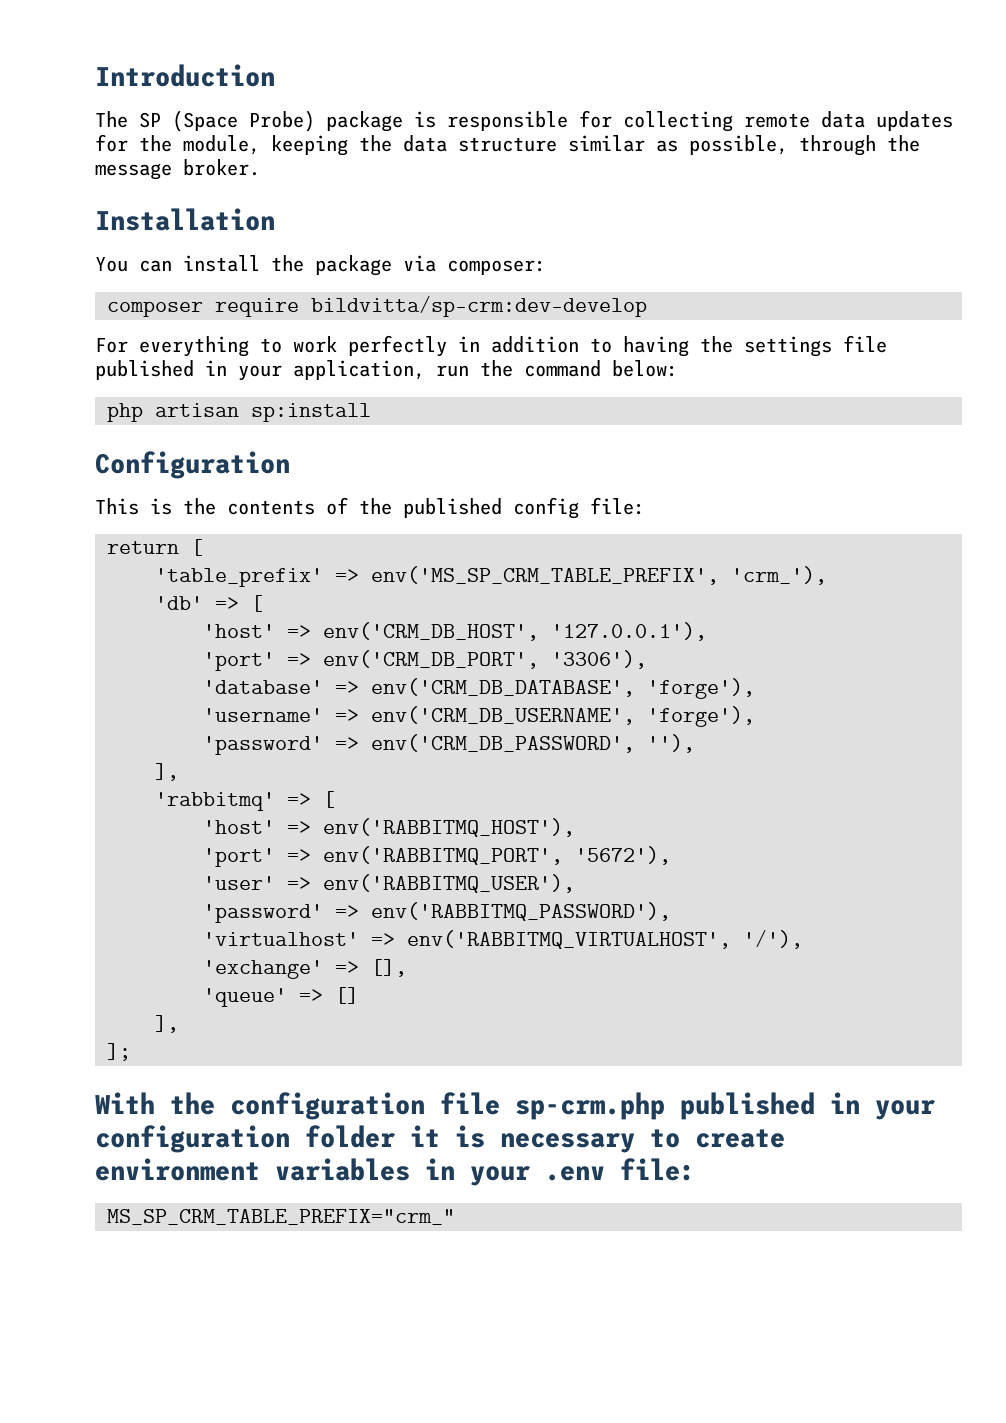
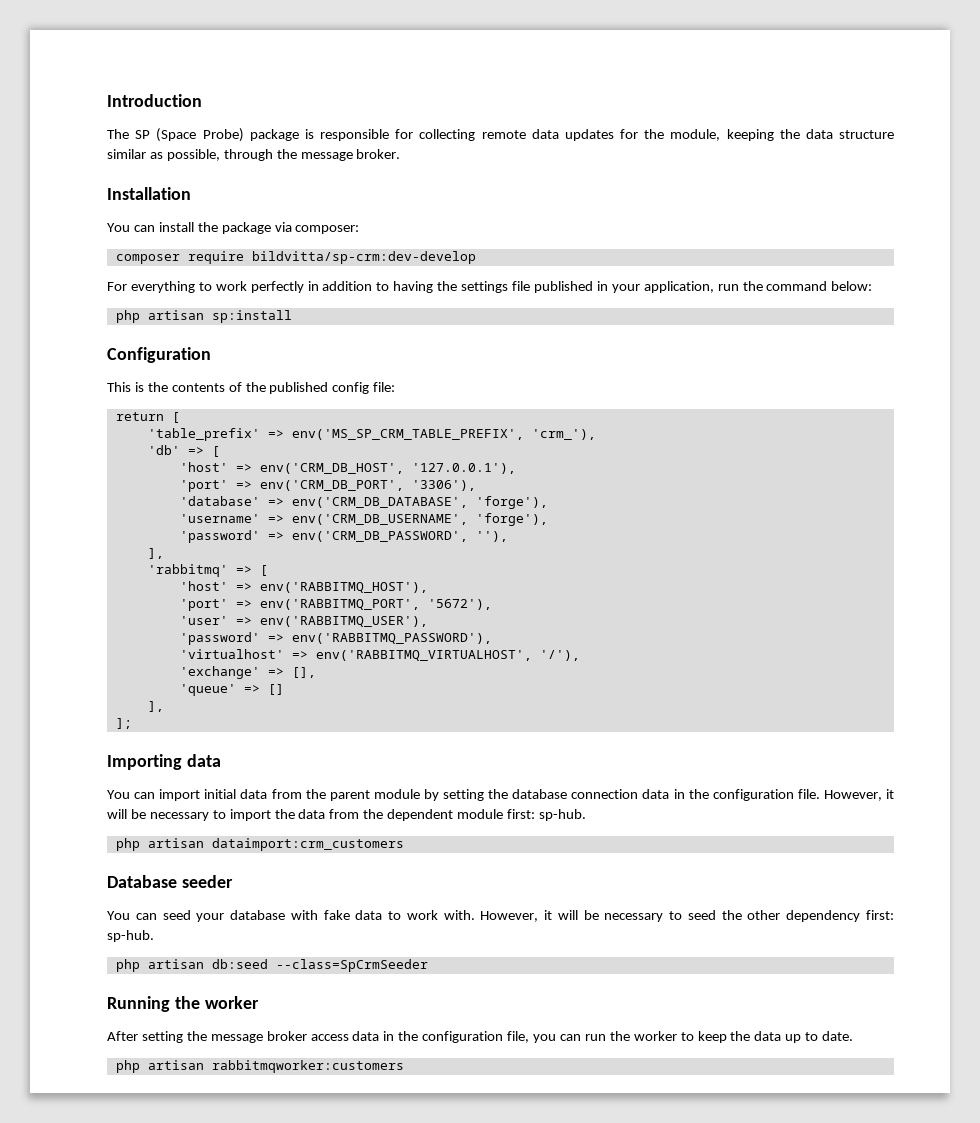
- With the configuration file sp-crm.php published in your configuration folder it is necessary to create environment variables in your .env file:
- MS_SP_CRM_TABLE_PREFIX="crm_"
+ Importing data
+ You can import initial data from the parent module by setting the database connection data in the configuration file. However, it will be necessary to import the data from the dependent module first: sp-hub.
+ php artisan dataimport:crm_customers
+ Database seeder
+ You can seed your database with fake data to work with. However, it will be necessary to seed the other dependency first: sp-hub.
+ php artisan db:seed --class=SpCrmSeeder
+ Running the worker
+ After setting the message broker access data in the configuration file, you can run the worker to keep the data up to date.
+ php artisan rabbitmqworker:customers

